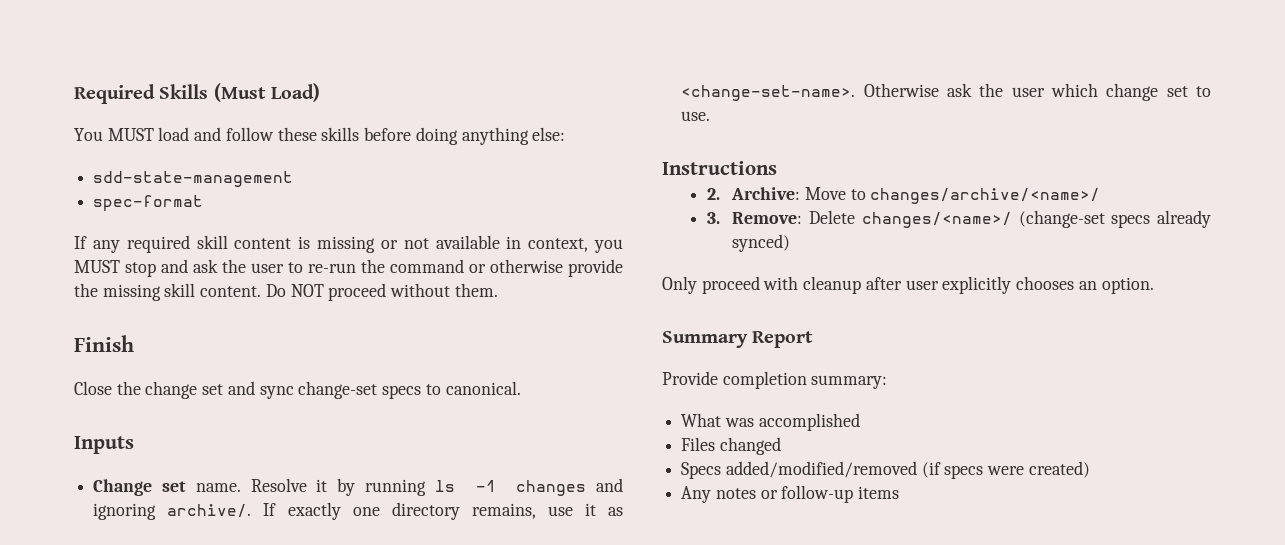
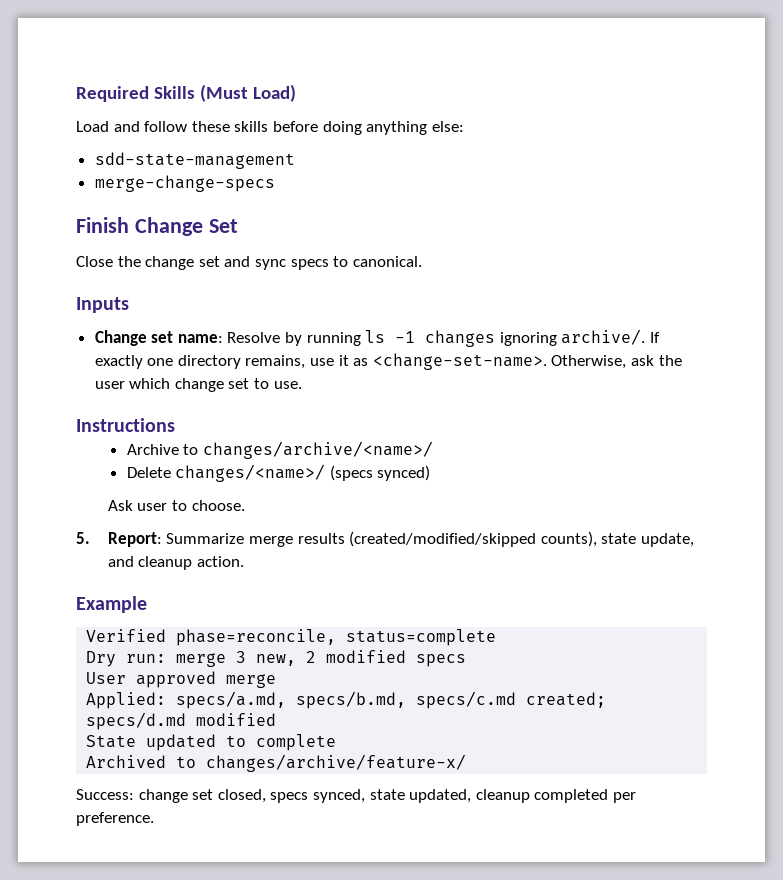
- You MUST load and follow these skills before doing anything else:
+ Load and follow these skills before doing anything else:
- spec-format
- If any required skill content is missing or not available in context, you MUST stop and ask the user to re-run the command or otherwise provide the missing skill content. Do NOT proceed without them.
+ merge-change-specs
- Finish
+ Finish Change Set
- Close the change set and sync change-set specs to canonical.
+ Close the change set and sync specs to canonical.
- Change set name. Resolve it by running ls -1 changes and ignoring archive/.
+ Change set name: Resolve by running ls -1 changes ignoring archive/.
- Otherwise ask the user which change set to use.
+ Otherwise, ask the user which change set to use.
- 2. Archive: Move to changes/archive/<name>/
+ Archive to changes/archive/<name>/
- 3. Remove: Delete changes/<name>/ (change-set specs already synced)
- Only proceed with cleanup after user explicitly chooses an option.
- Summary Report
- Provide completion summary:
- What was accomplished
- Files changed
- Specs added/modified/removed (if specs were created)
- Any notes or follow-up items
+ Delete changes/<name>/ (specs synced)
+ Ask user to choose.
+ 5. Report: Summarize merge results (created/modified/skipped counts), state update, and cleanup action.
+ Example
+ Verified phase=reconcile, status=complete
+ Dry run: merge 3 new, 2 modified specs
+ User approved merge
+ Applied: specs/a.md, specs/b.md, specs/c.md created; specs/d.md modified
+ State updated to complete
+ Archived to changes/archive/feature-x/
+ Success: change set closed, specs synced, state updated, cleanup completed per preference.

